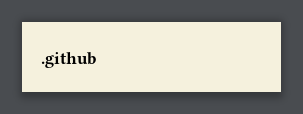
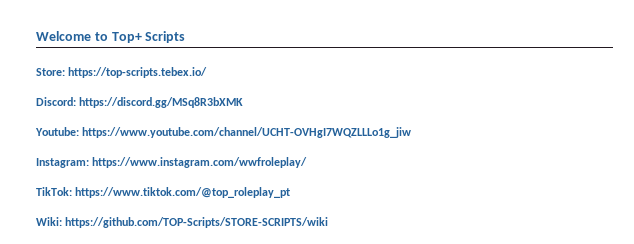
- .github
+ Welcome to Top+ Scripts
+ Store: https://top-scripts.tebex.io/
+ Discord: https://discord.gg/MSq8R3bXMK
+ Youtube: https://www.youtube.com/channel/UCHT-OVHgI7WQZLLLo1g_jiw
+ Instagram: https://www.instagram.com/wwfroleplay/
+ TikTok: https://www.tiktok.com/@top_roleplay_pt
+ Wiki: https://github.com/TOP-Scripts/STORE-SCRIPTS/wiki

